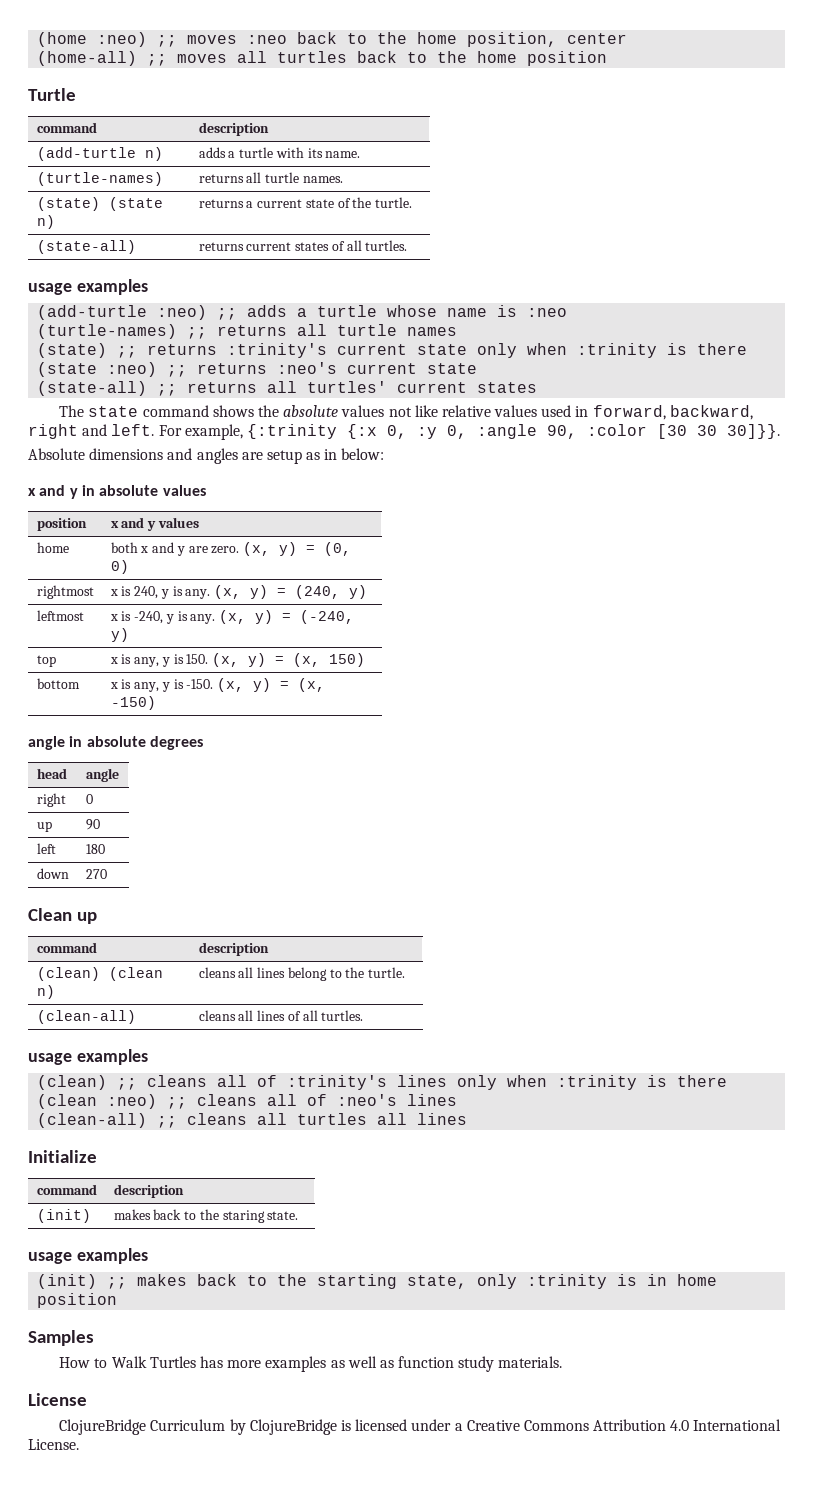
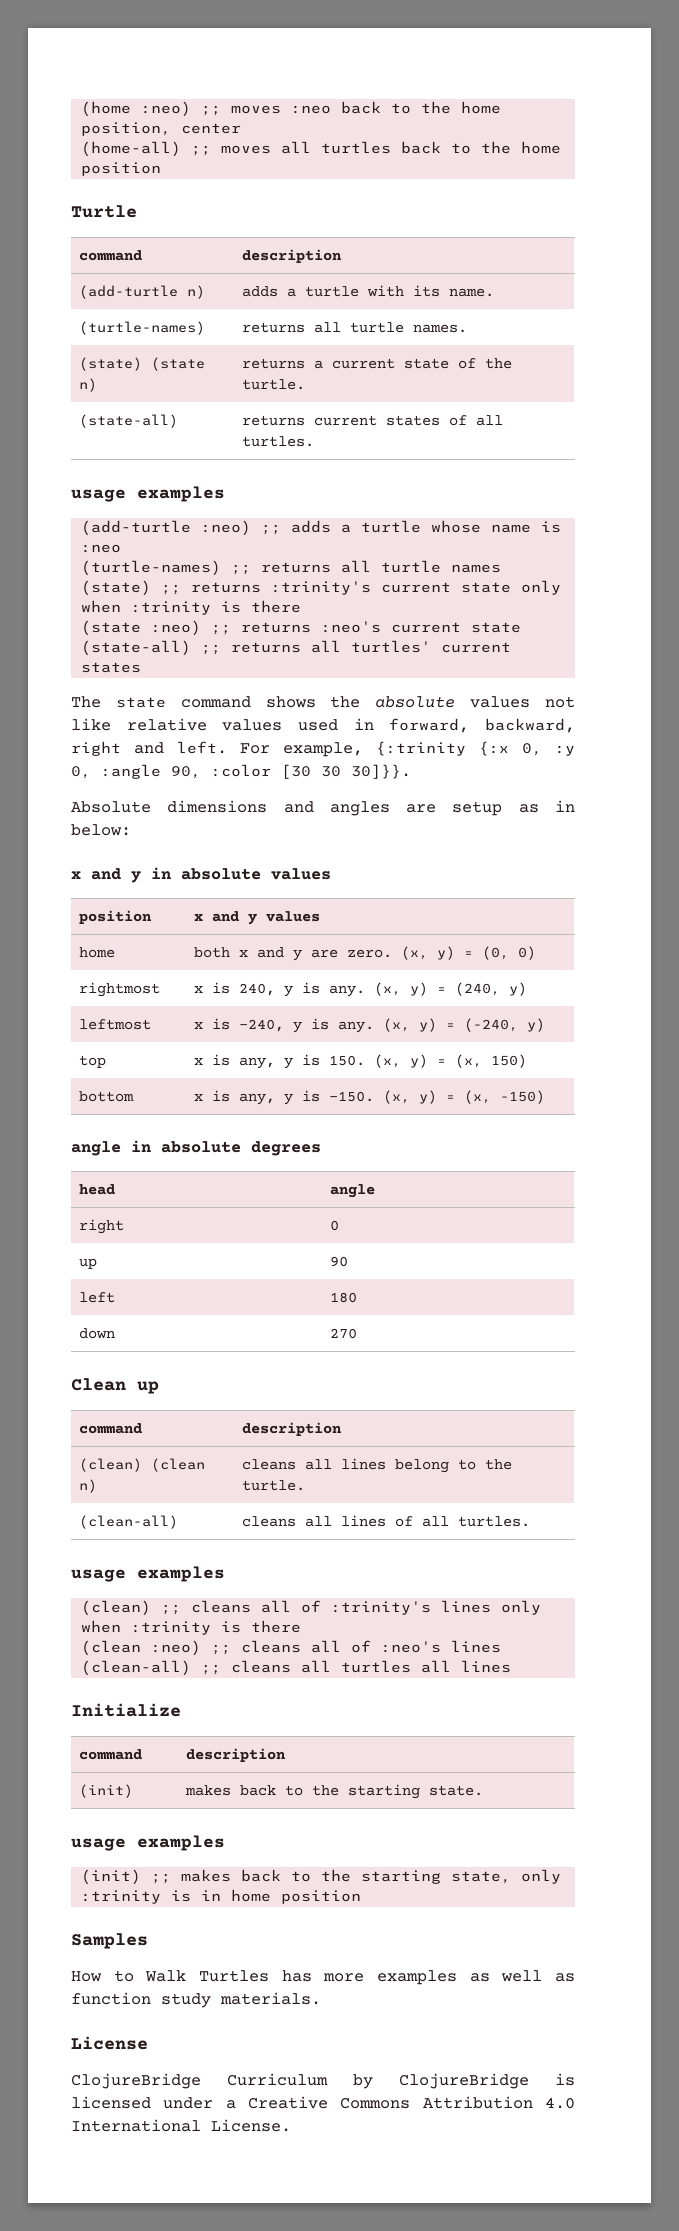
- (init) | makes back to the staring state.
+ (init) | makes back to the starting state.

